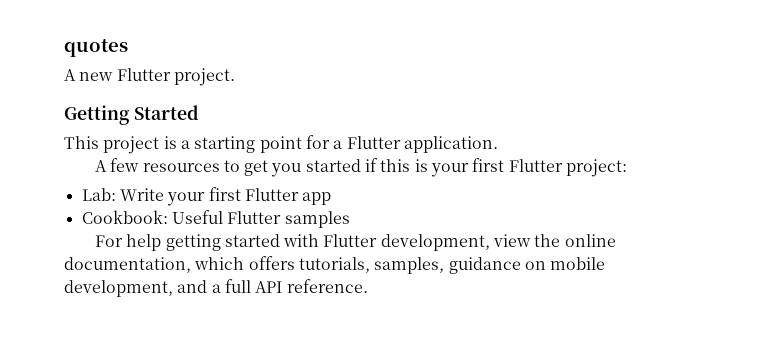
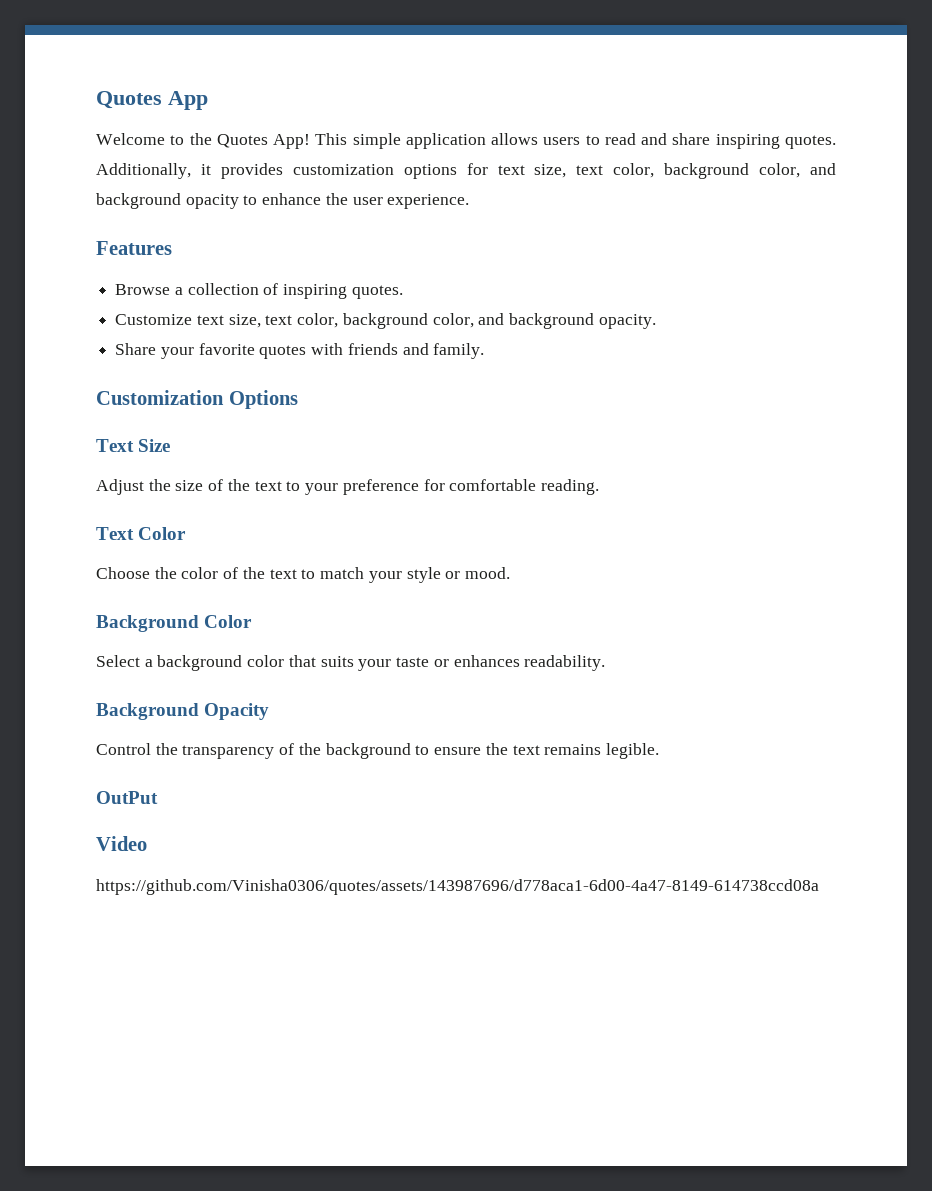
- quotes
- A new Flutter project.
- Getting Started
- This project is a starting point for a Flutter application.
- A few resources to get you started if this is your first Flutter project:
- Lab: Write your first Flutter app
- Cookbook: Useful Flutter samples
- For help getting started with Flutter development, view the online documentation, which offers tutorials, samples, guidance on mobile development, and a full API reference.
+ Quotes App
+ Welcome to the Quotes App! This simple application allows users to read and share inspiring quotes. Additionally, it provides customization options for text size, text color, background color, and background opacity to enhance the user experience.
+ Features
+ Browse a collection of inspiring quotes.
+ Customize text size, text color, background color, and background opacity.
+ Share your favorite quotes with friends and family.
+ Customization Options
+ Text Size
+ Adjust the size of the text to your preference for comfortable reading.
+ Text Color
+ Choose the color of the text to match your style or mood.
+ Background Color
+ Select a background color that suits your taste or enhances readability.
+ Background Opacity
+ Control the transparency of the background to ensure the text remains legible.
+ OutPut
+ Video
+ https://github.com/Vinisha0306/quotes/assets/143987696/d778aca1-6d00-4a47-8149-614738ccd08a

